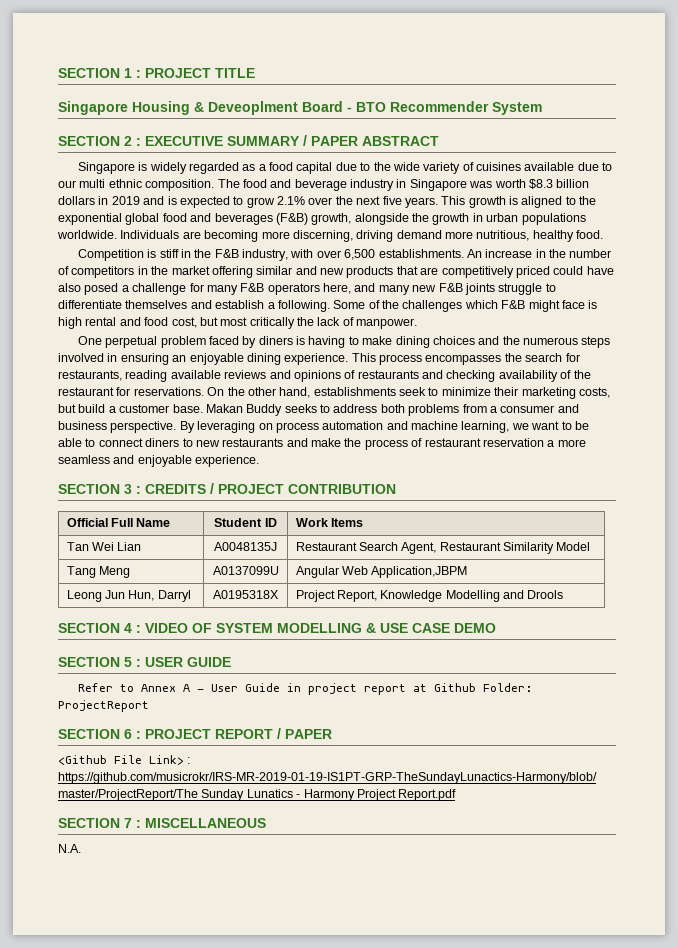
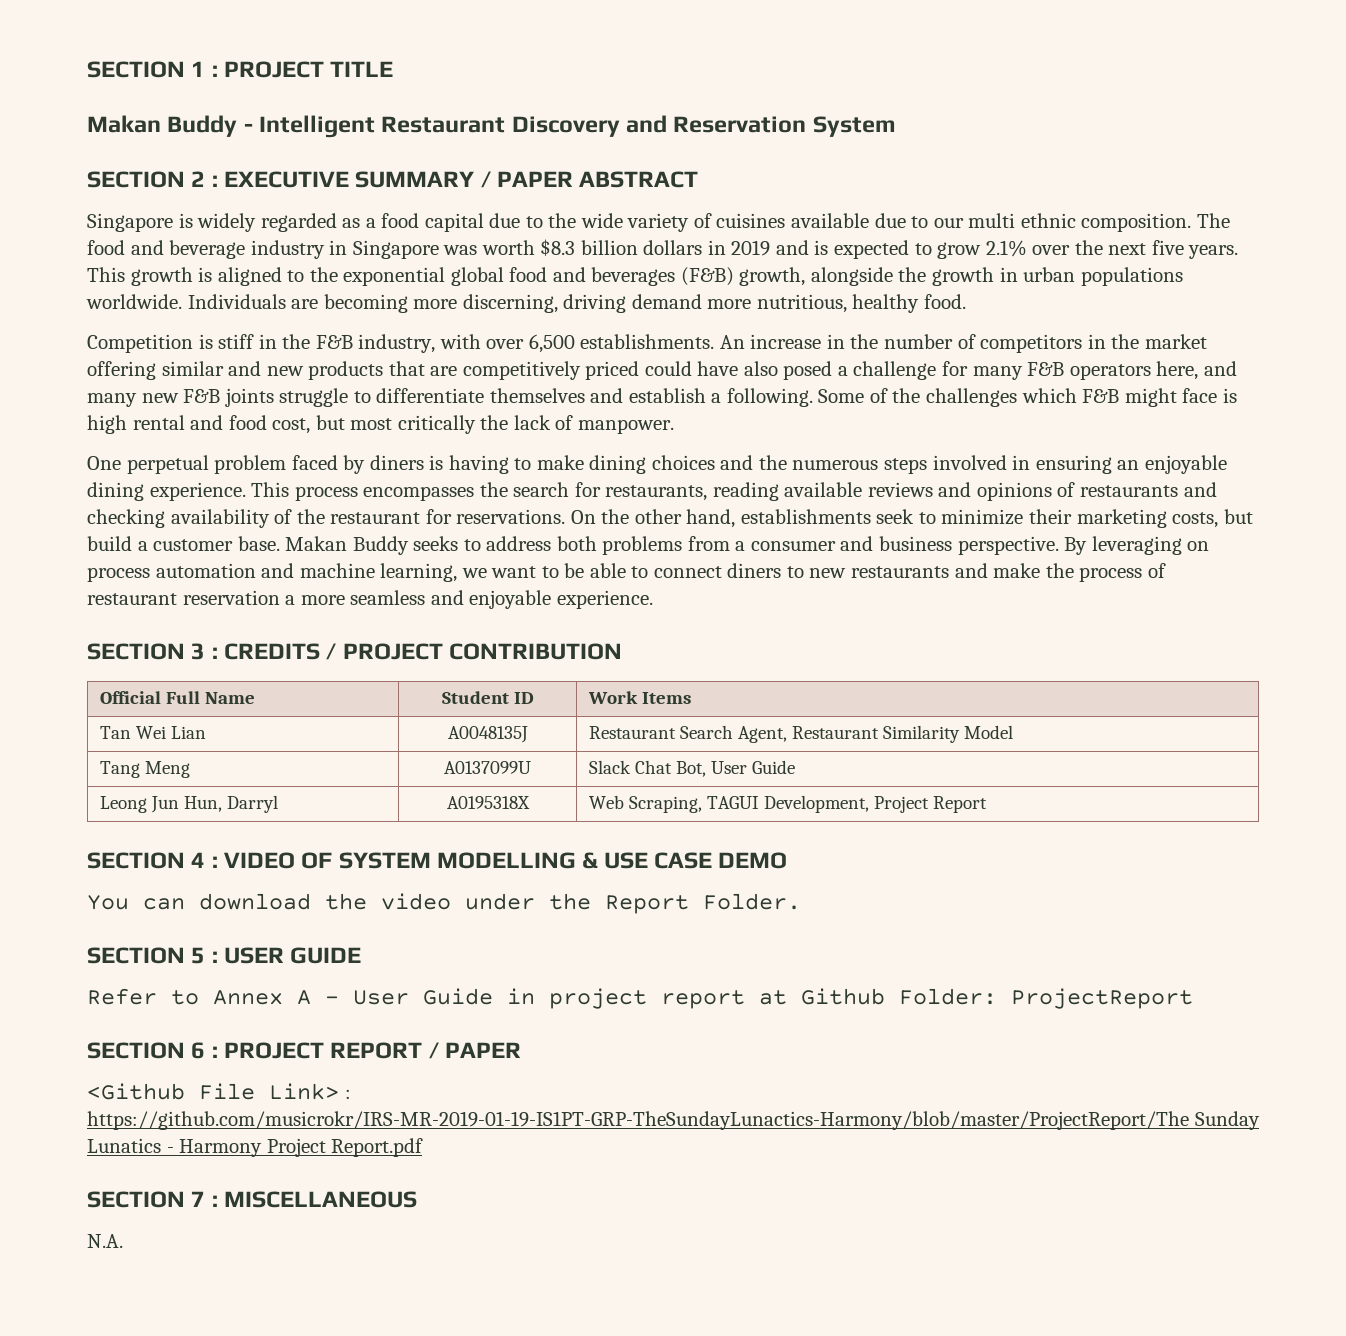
- Singapore Housing & Deveoplment Board - BTO Recommender System
+ Makan Buddy - Intelligent Restaurant Discovery and Reservation System
- Tang Meng | A0137099U | Angular Web Application,JBPM
+ Tang Meng | A0137099U | Slack Chat Bot, User Guide
- Leong Jun Hun, Darryl | A0195318X | Project Report, Knowledge Modelling and Drools
+ Leong Jun Hun, Darryl | A0195318X | Web Scraping, TAGUI Development, Project Report
+ You can download the video under the Report Folder.

